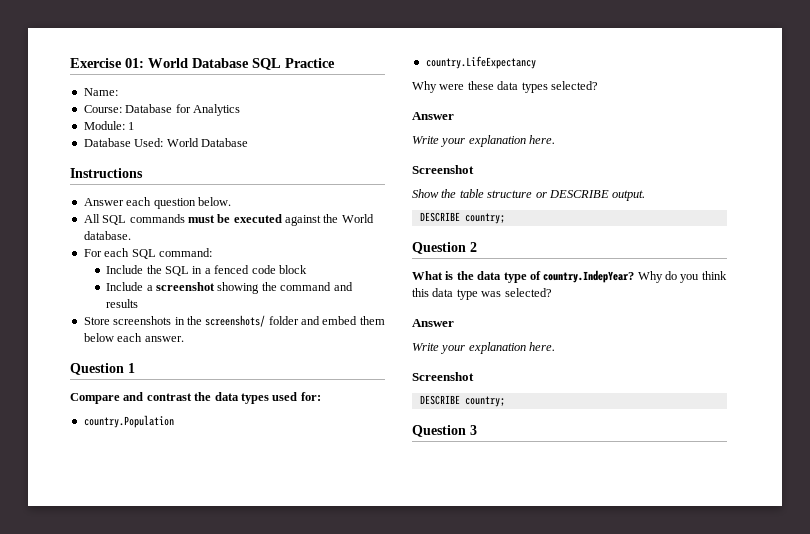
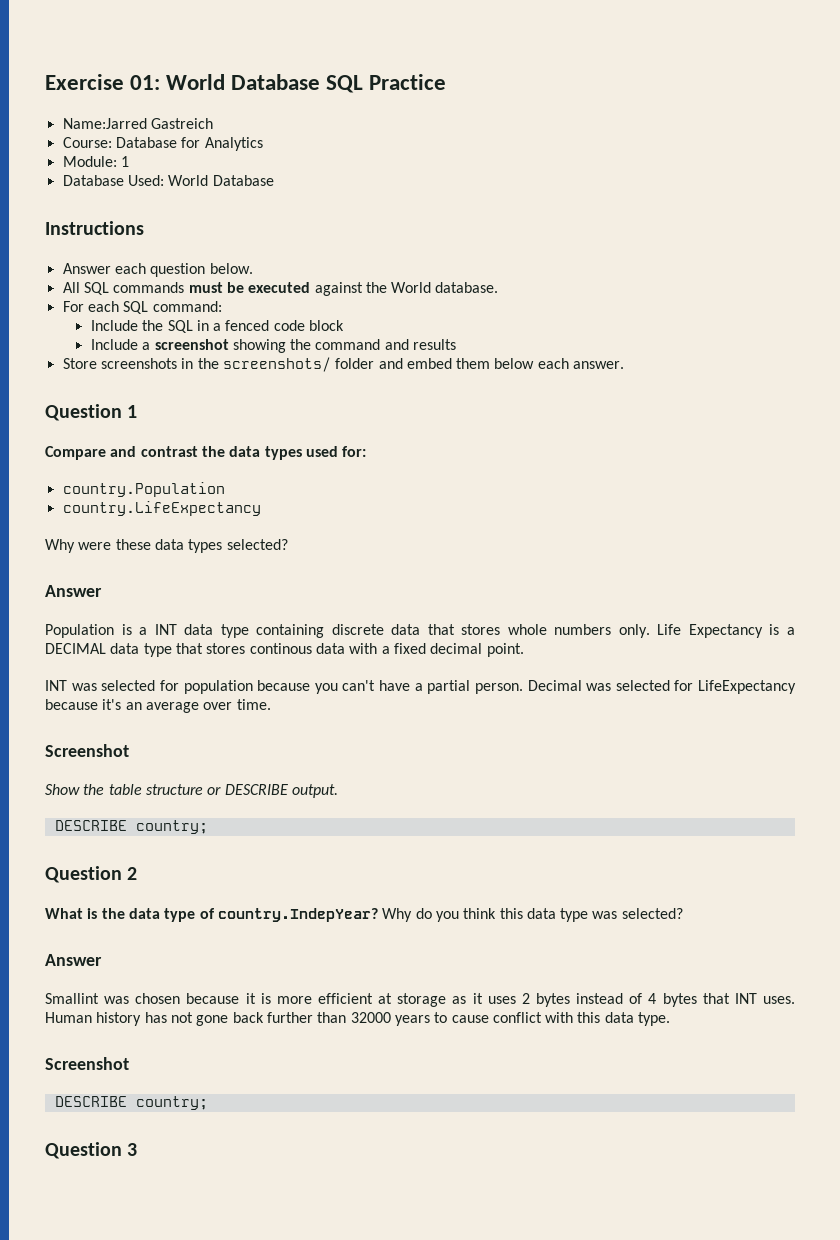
- Name:
+ Name:Jarred Gastreich
  Why were these data types selected?
  Answer
- Write your explanation here.
+ Population is a INT data type containing discrete data that stores whole numbers only. Life Expectancy is a DECIMAL data type that stores continous data with a fixed decimal point.
+ INT was selected for population because you can't have a partial person. Decimal was selected for LifeExpectancy because it's an average over time.
  Why do you think this data type was selected?
  Answer
- Write your explanation here.
+ Smallint was chosen because it is more efficient at storage as it uses 2 bytes instead of 4 bytes that INT uses. Human history has not gone back further than 32000 years to cause conflict with this data type.

